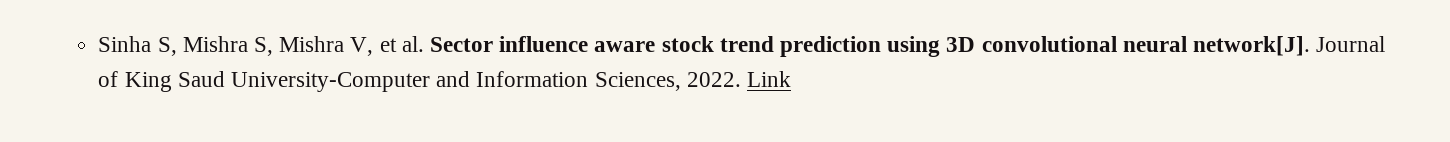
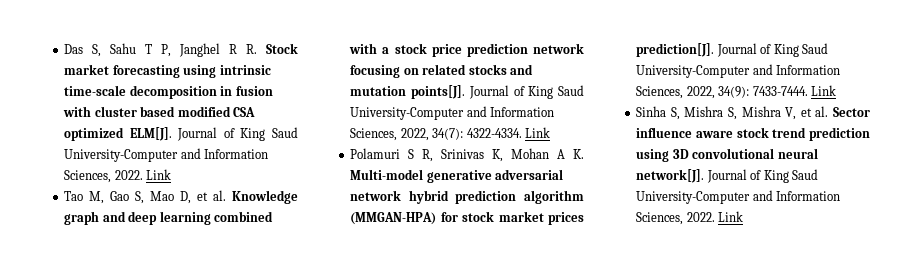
+ Das S, Sahu T P, Janghel R R. Stock market forecasting using intrinsic time-scale decomposition in fusion with cluster based modified CSA optimized ELM[J]. Journal of King Saud University-Computer and Information Sciences, 2022. Link
+ Tao M, Gao S, Mao D, et al. Knowledge graph and deep learning combined with a stock price prediction network focusing on related stocks and mutation points[J]. Journal of King Saud University-Computer and Information Sciences, 2022, 34(7): 4322-4334. Link
+ Polamuri S R, Srinivas K, Mohan A K. Multi-model generative adversarial network hybrid prediction algorithm (MMGAN-HPA) for stock market prices prediction[J]. Journal of King Saud University-Computer and Information Sciences, 2022, 34(9): 7433-7444. Link

